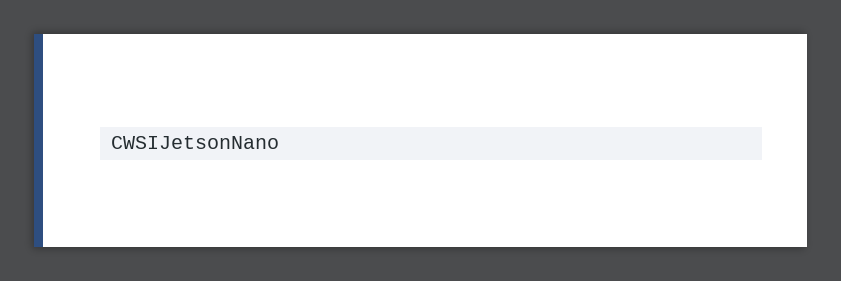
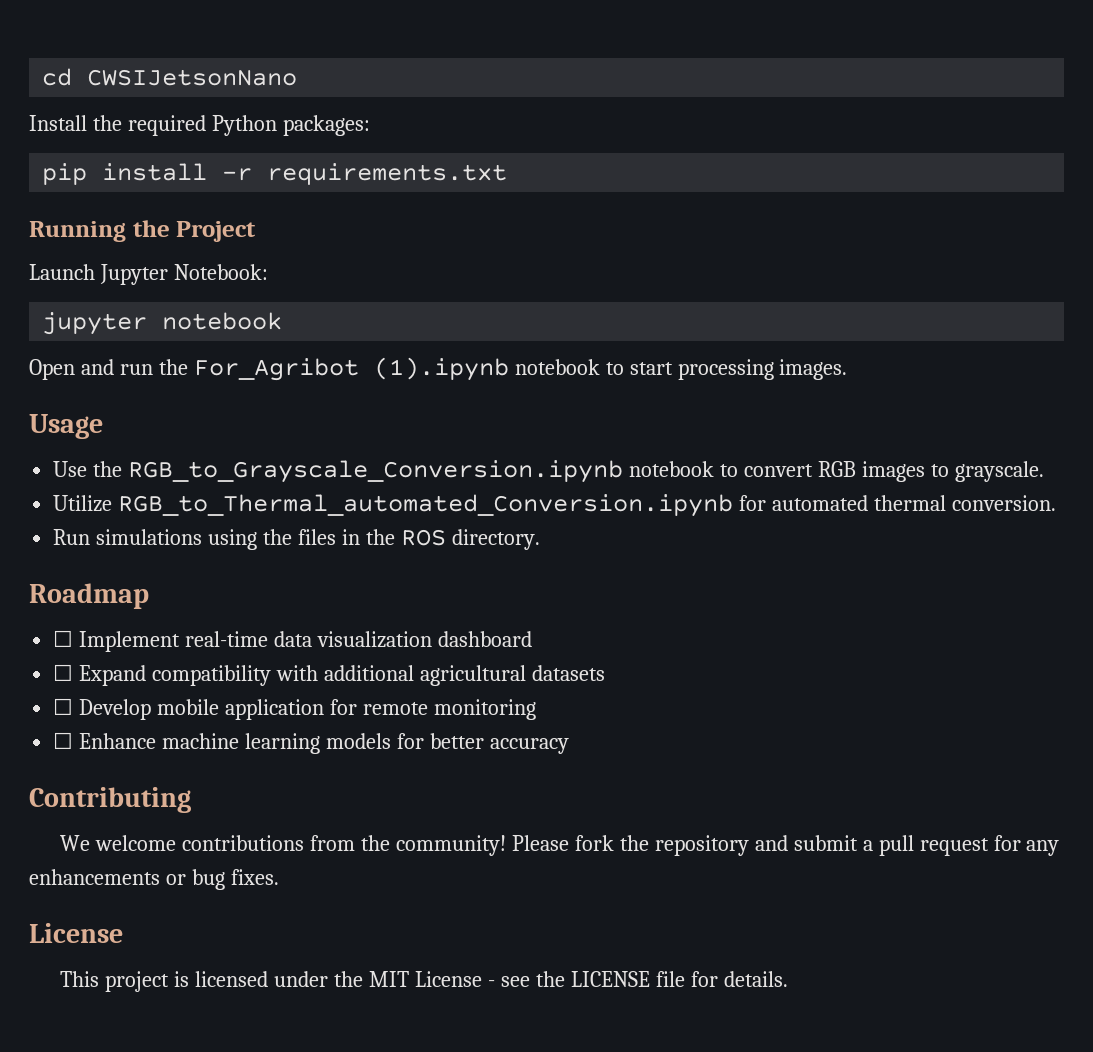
- CWSIJetsonNano
+ cd CWSIJetsonNano
+ Install the required Python packages:
+ pip install -r requirements.txt
+ Running the Project
+ Launch Jupyter Notebook:
+ jupyter notebook
+ Open and run the For_Agribot (1).ipynb notebook to start processing images.
+ Usage
+ Use the RGB_to_Grayscale_Conversion.ipynb notebook to convert RGB images to grayscale.
+ Utilize RGB_to_Thermal_automated_Conversion.ipynb for automated thermal conversion.
+ Run simulations using the files in the ROS directory.
+ Roadmap
+ ☐ Implement real-time data visualization dashboard
+ ☐ Expand compatibility with additional agricultural datasets
+ ☐ Develop mobile application for remote monitoring
+ ☐ Enhance machine learning models for better accuracy
+ Contributing
+ We welcome contributions from the community! Please fork the repository and submit a pull request for any enhancements or bug fixes.
+ License
+ This project is licensed under the MIT License - see the LICENSE file for details.

